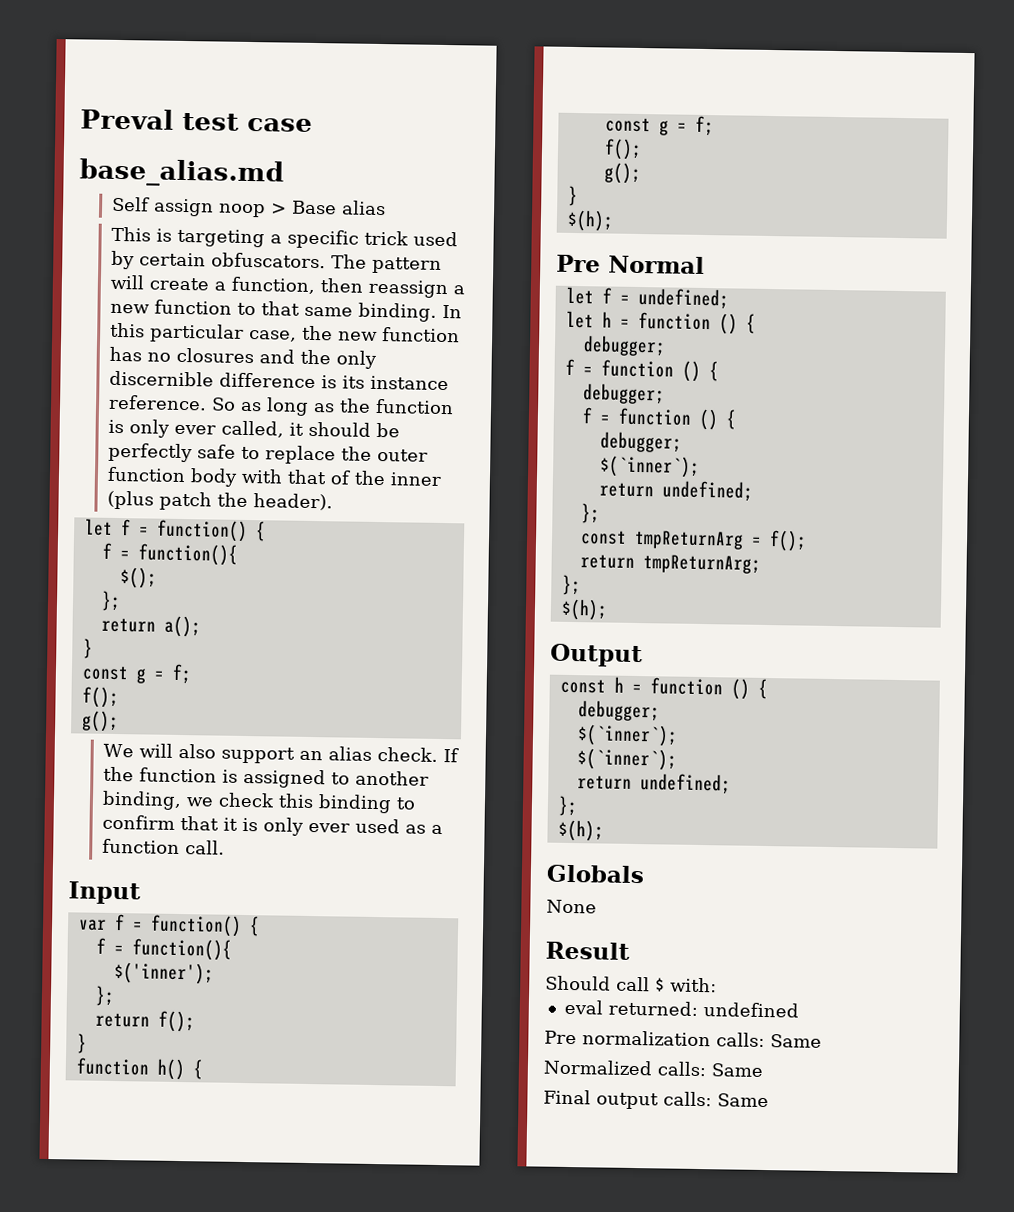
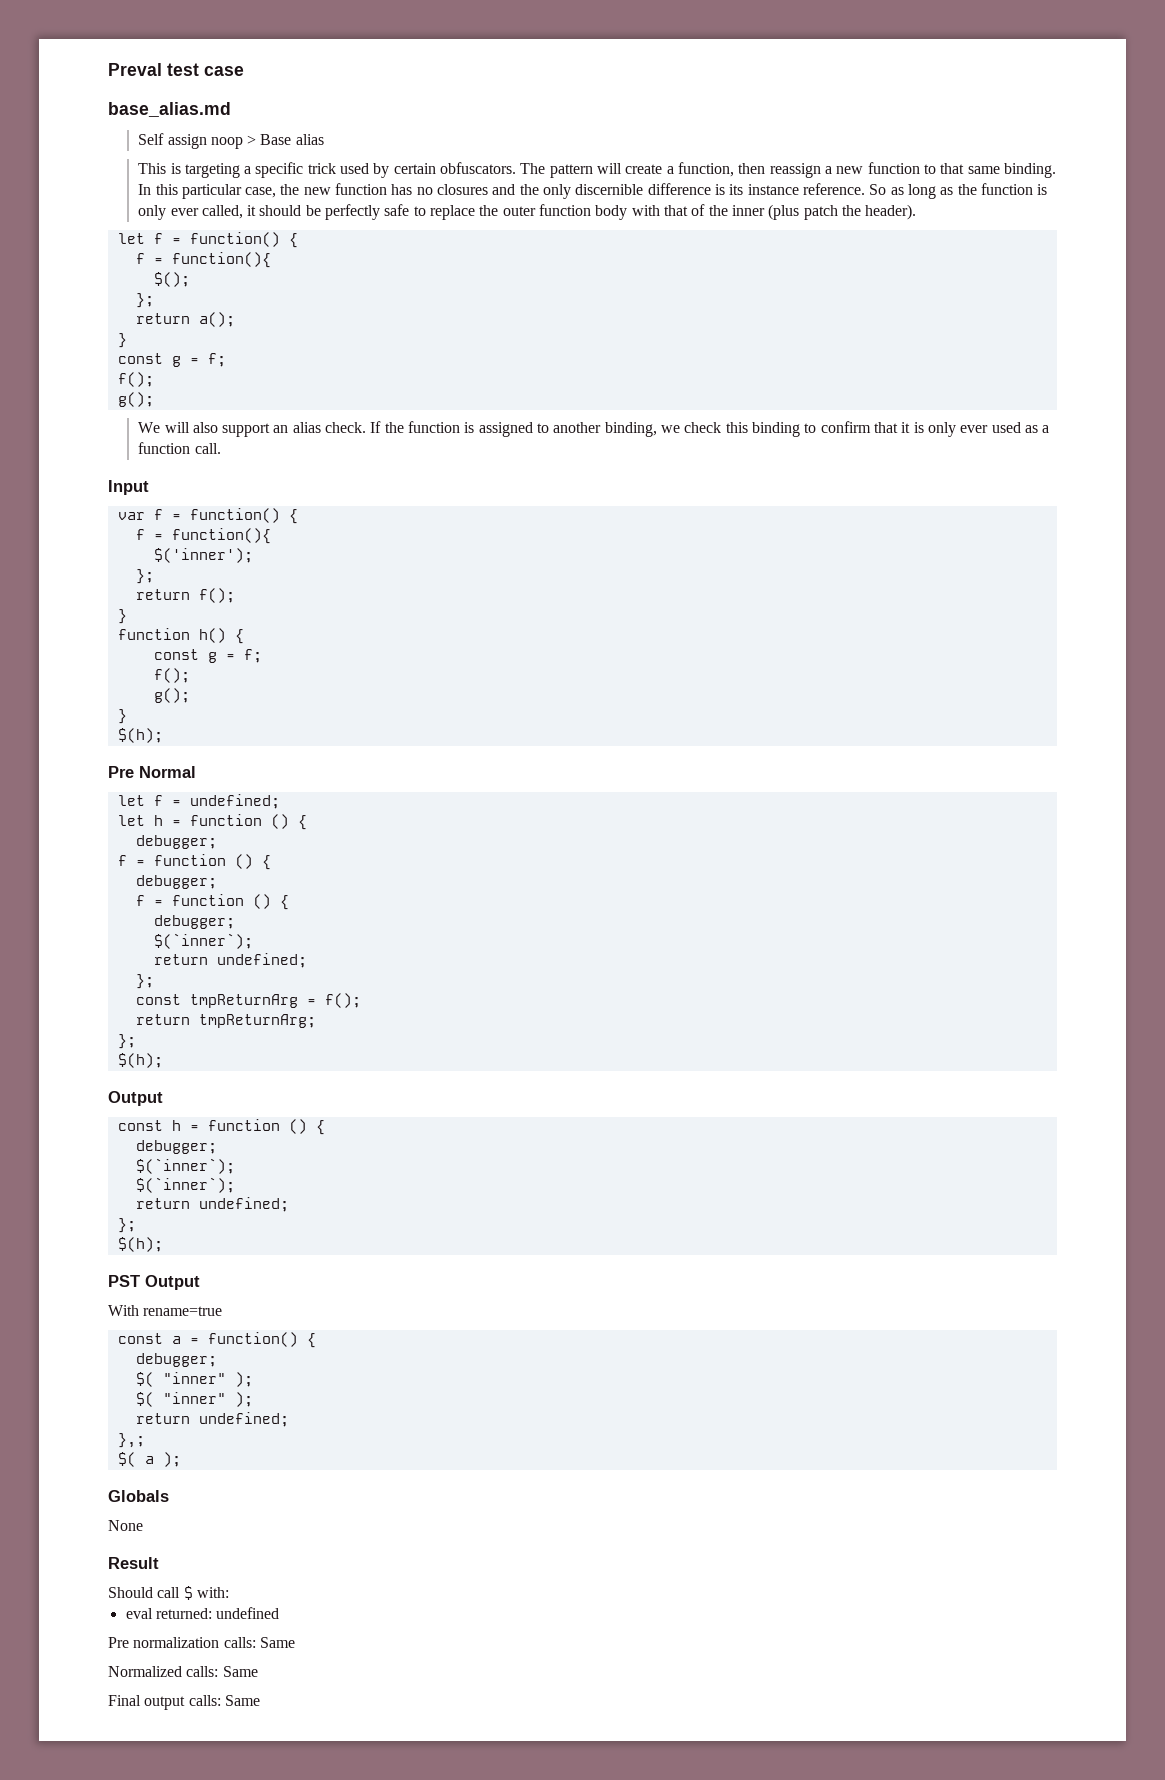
+ PST Output
+ With rename=true
+ const a = function() {
+ debugger;
+ $( "inner" );
+ $( "inner" );
+ return undefined;
+ },;
+ $( a );

